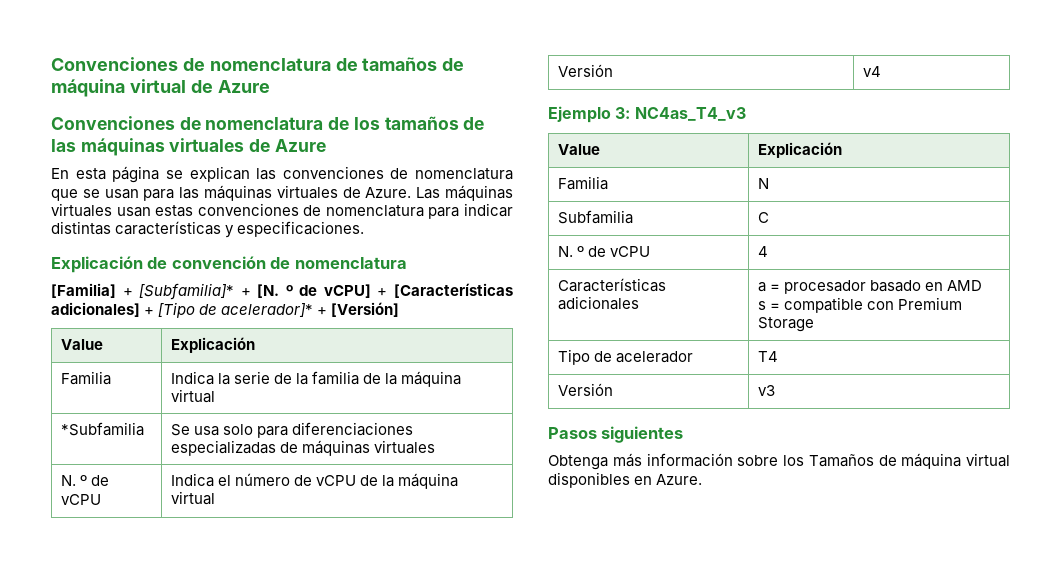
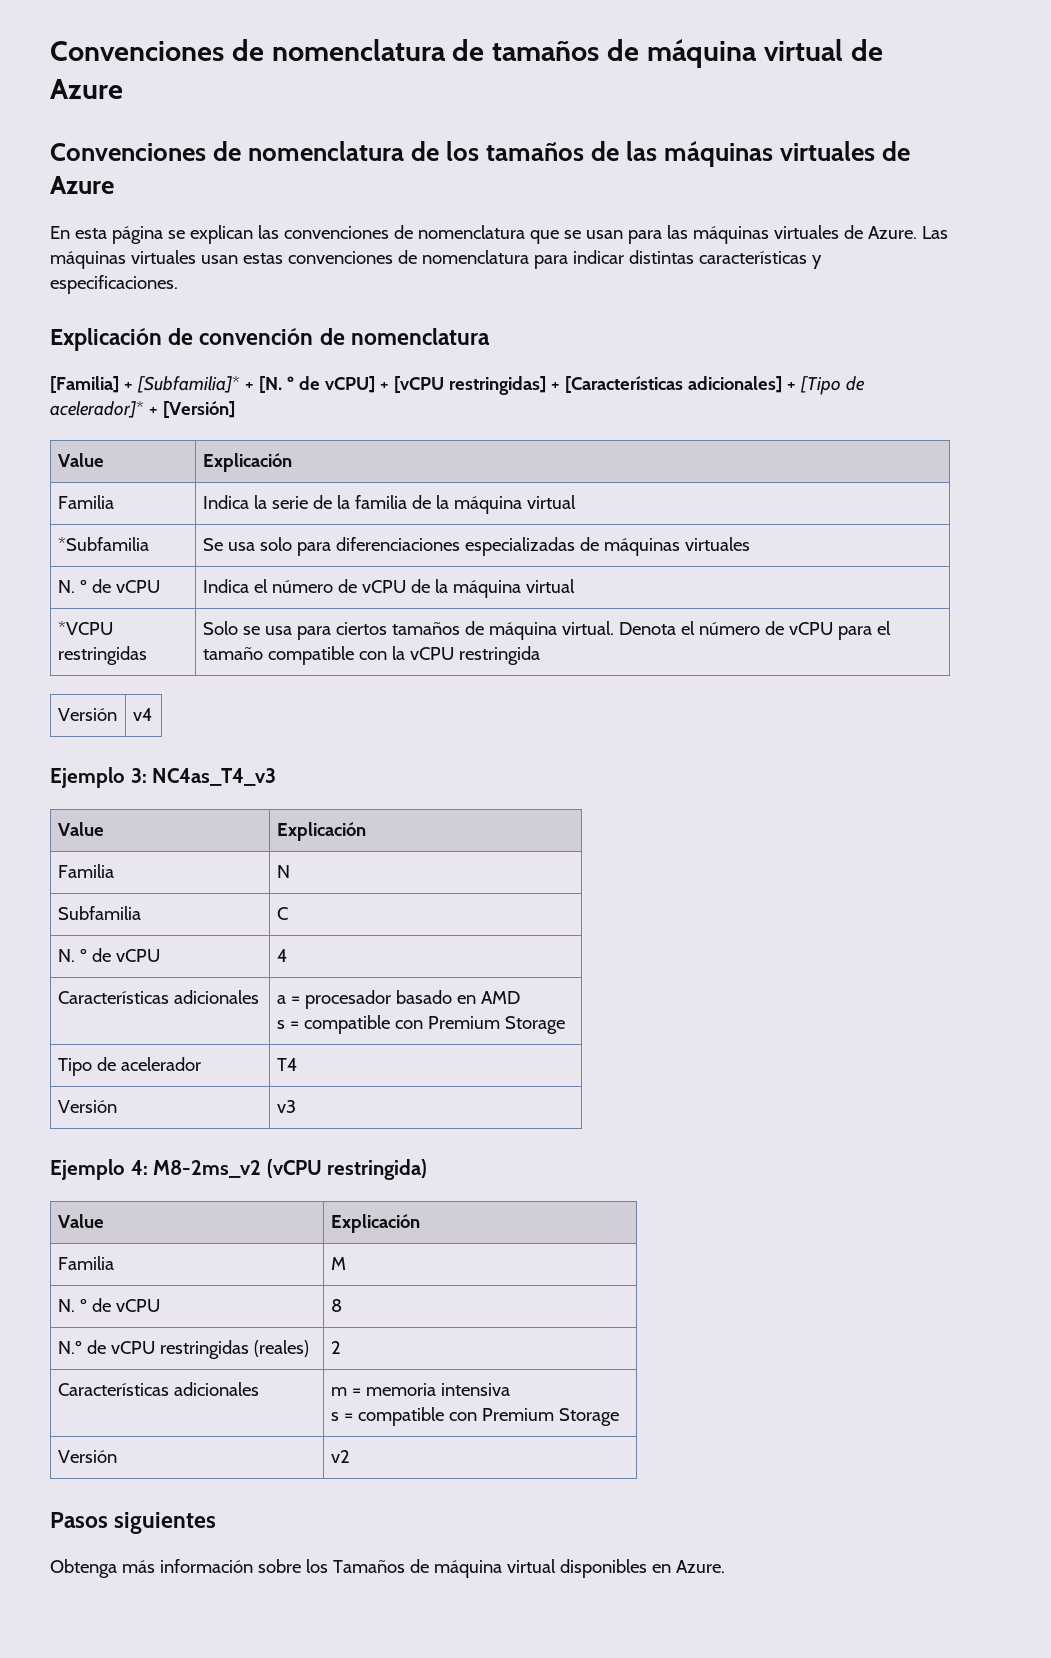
- [Familia] + [Subfamilia]* + [N. º de vCPU] + [Características adicionales] + [Tipo de acelerador]* + [Versión]
+ [Familia] + [Subfamilia]* + [N. º de vCPU] + [vCPU restringidas] + [Características adicionales] + [Tipo de acelerador]* + [Versión]
+ *VCPU restringidas | Solo se usa para ciertos tamaños de máquina virtual. Denota el número de vCPU para el tamaño compatible con la vCPU restringida
+ Ejemplo 4: M8-2ms_v2 (vCPU restringida)
+ Value | Explicación
+ Familia | M
+ N. º de vCPU | 8
+ N.º de vCPU restringidas (reales) | 2
+ Características adicionales | m = memoria intensiva
+ s = compatible con Premium Storage
+ Versión | v2

